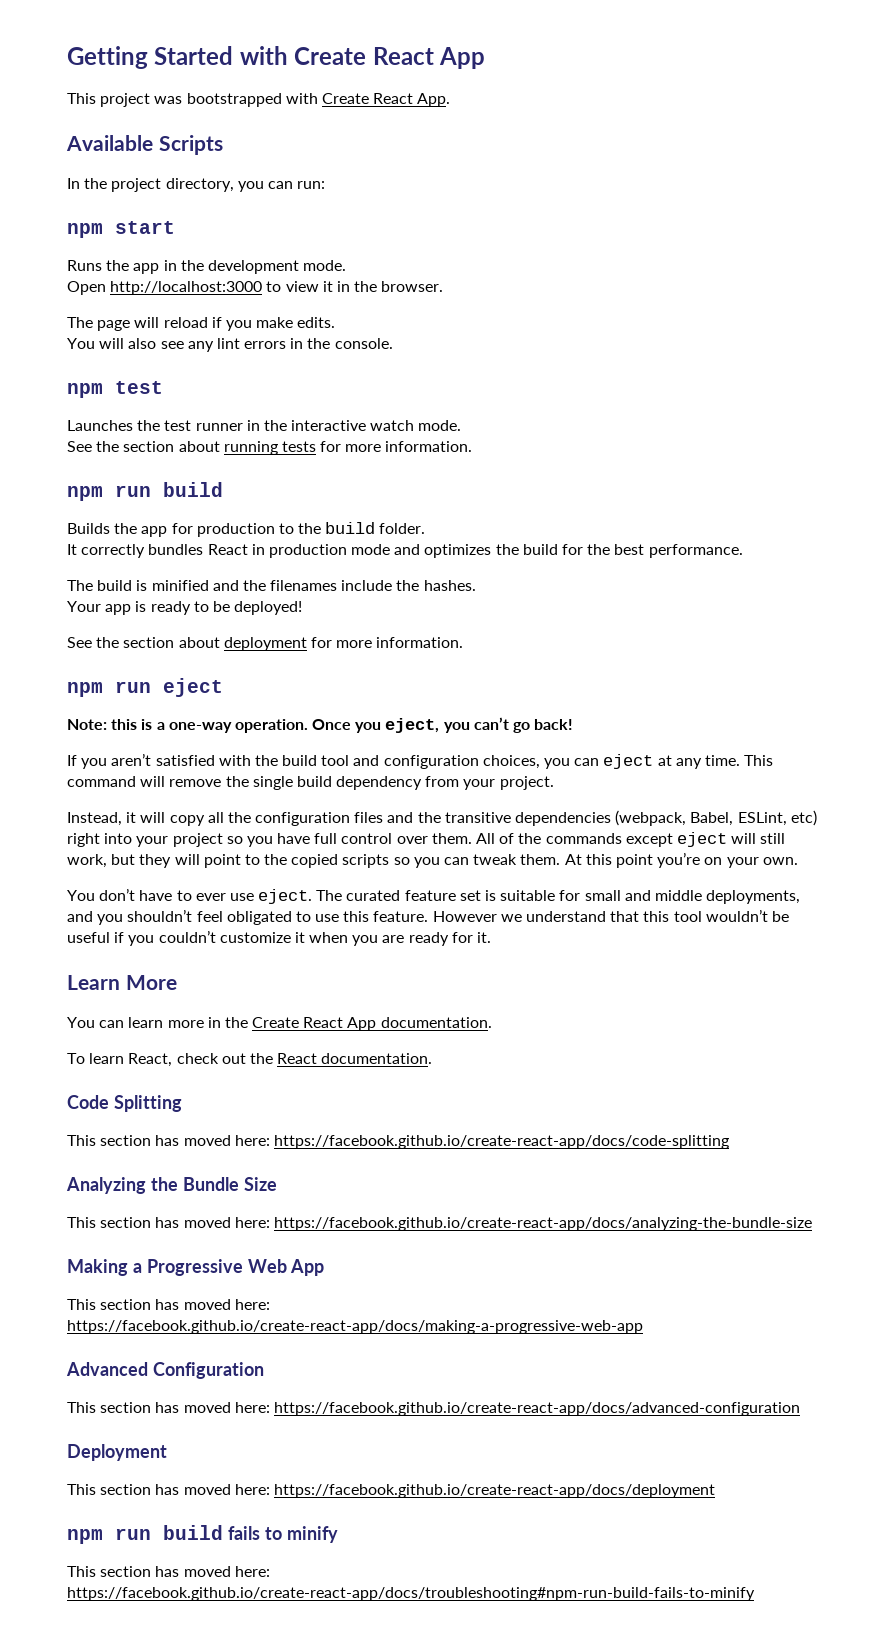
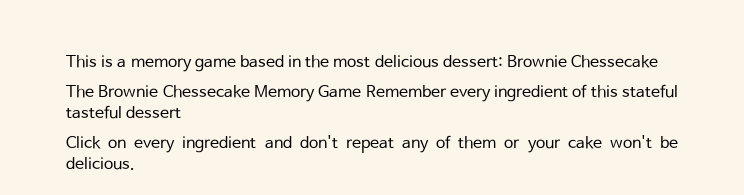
- Getting Started with Create React App
- This project was bootstrapped with Create React App.
- Available Scripts
- In the project directory, you can run:
- npm start
- Runs the app in the development mode.
- Open http://localhost:3000 to view it in the browser.
- The page will reload if you make edits.
- You will also see any lint errors in the console.
- npm test
- Launches the test runner in the interactive watch mode.
- See the section about running tests for more information.
- npm run build
- Builds the app for production to the build folder.
- It correctly bundles React in production mode and optimizes the build for the best performance.
- The build is minified and the filenames include the hashes.
- Your app is ready to be deployed!
- See the section about deployment for more information.
- npm run eject
- Note: this is a one-way operation. Once you eject, you can’t go back!
- If you aren’t satisfied with the build tool and configuration choices, you can eject at any time. This command will remove the single build dependency from your project.
- Instead, it will copy all the configuration files and the transitive dependencies (webpack, Babel, ESLint, etc) right into your project so you have full control over them. All of the commands except eject will still work, but they will point to the copied scripts so you can tweak them. At this point you’re on your own.
- You don’t have to ever use eject. The curated feature set is suitable for small and middle deployments, and you shouldn’t feel obligated to use this feature. However we understand that this tool wouldn’t be useful if you couldn’t customize it when you are ready for it.
- Learn More
- You can learn more in the Create React App documentation.
- To learn React, check out the React documentation.
- Code Splitting
- This section has moved here: https://facebook.github.io/create-react-app/docs/code-splitting
- Analyzing the Bundle Size
- This section has moved here: https://facebook.github.io/create-react-app/docs/analyzing-the-bundle-size
- Making a Progressive Web App
- This section has moved here: https://facebook.github.io/create-react-app/docs/making-a-progressive-web-app
- Advanced Configuration
- This section has moved here: https://facebook.github.io/create-react-app/docs/advanced-configuration
- Deployment
- This section has moved here: https://facebook.github.io/create-react-app/docs/deployment
- npm run build fails to minify
- This section has moved here: https://facebook.github.io/create-react-app/docs/troubleshooting#npm-run-build-fails-to-minify
+ This is a memory game based in the most delicious dessert: Brownie Chessecake
+ The Brownie Chessecake Memory Game Remember every ingredient of this stateful tasteful dessert
+ Click on every ingredient and don't repeat any of them or your cake won't be delicious.

